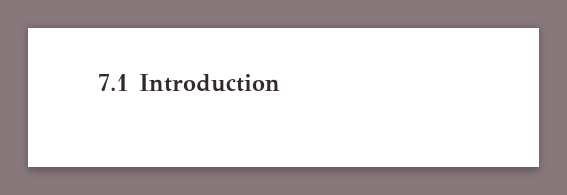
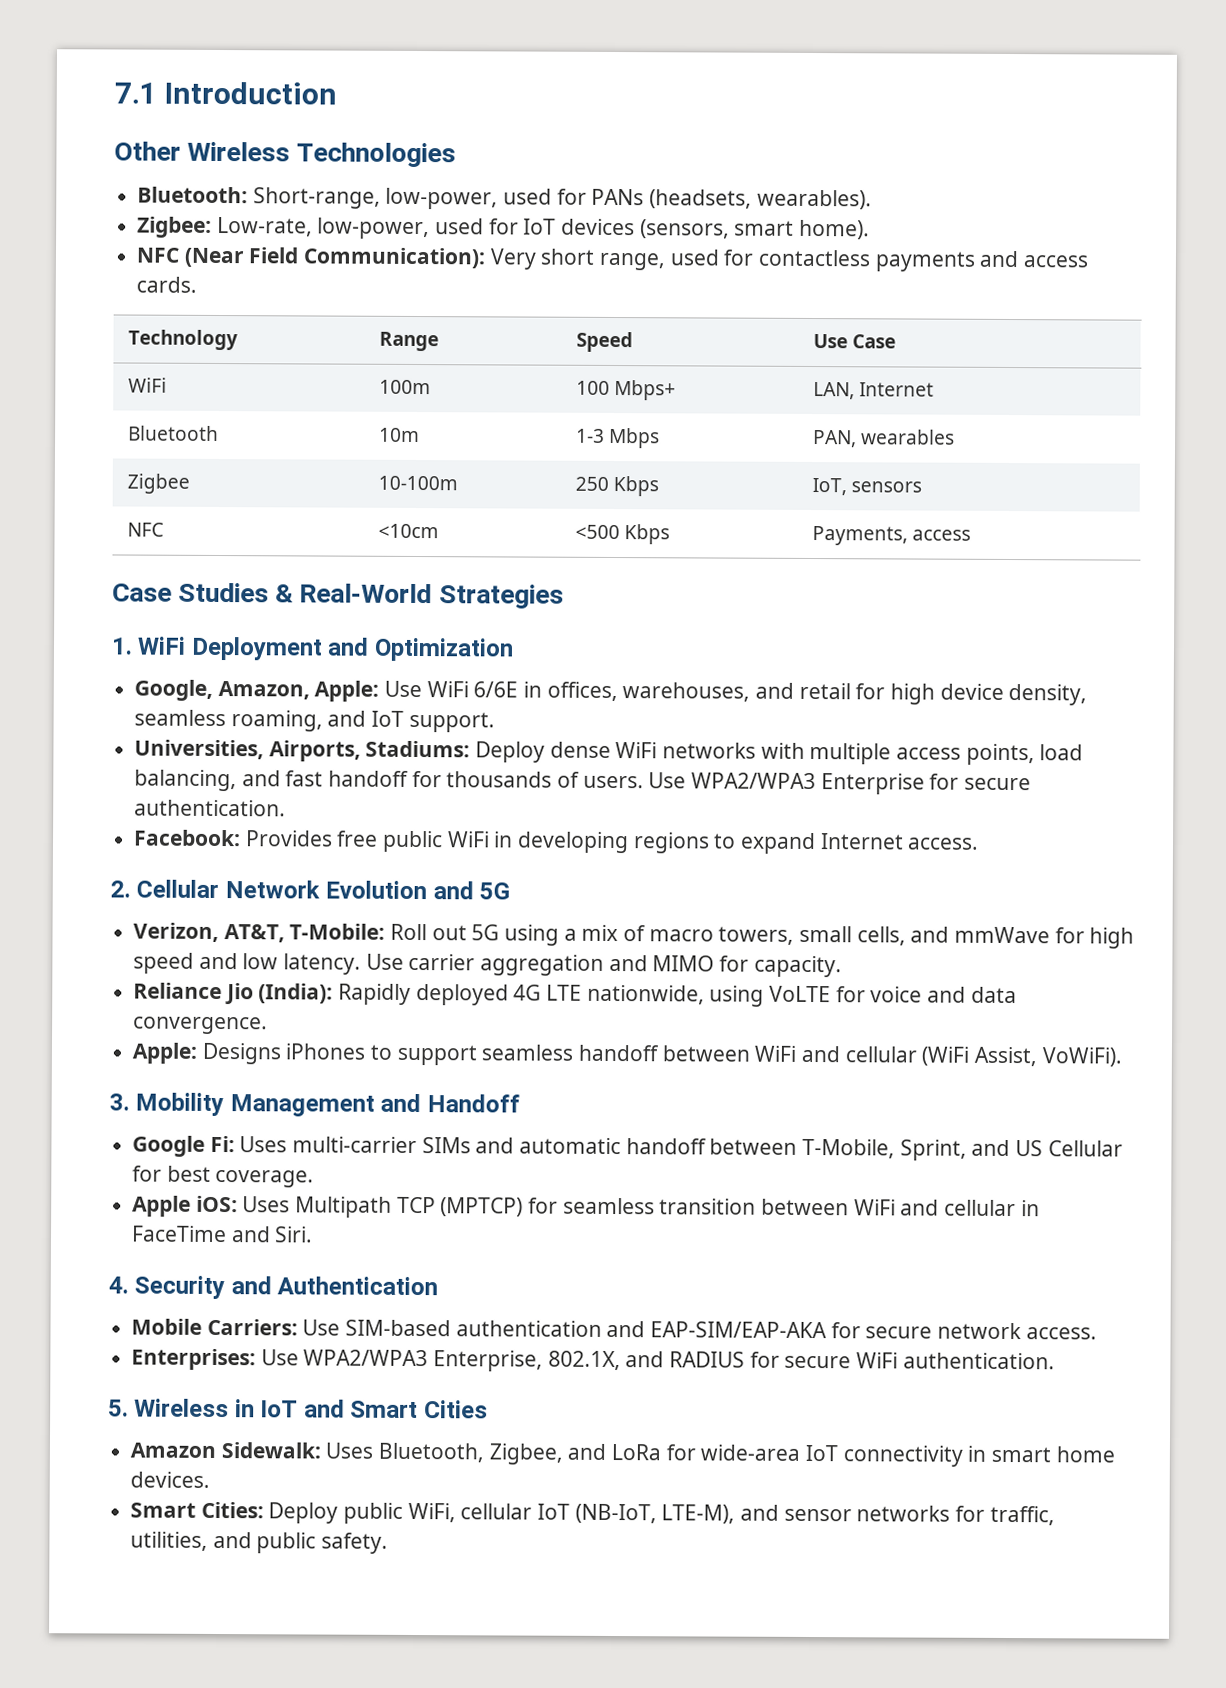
+ Other Wireless Technologies
+ Bluetooth: Short-range, low-power, used for PANs (headsets, wearables).
+ Zigbee: Low-rate, low-power, used for IoT devices (sensors, smart home).
+ NFC (Near Field Communication): Very short range, used for contactless payments and access cards.
+ Technology | Range | Speed | Use Case
+ WiFi | 100m | 100 Mbps+ | LAN, Internet
+ Bluetooth | 10m | 1-3 Mbps | PAN, wearables
+ Zigbee | 10-100m | 250 Kbps | IoT, sensors
+ NFC | <10cm | <500 Kbps | Payments, access
+ Case Studies & Real-World Strategies
+ 1. WiFi Deployment and Optimization
+ Google, Amazon, Apple: Use WiFi 6/6E in offices, warehouses, and retail for high device density, seamless roaming, and IoT support.
+ Universities, Airports, Stadiums: Deploy dense WiFi networks with multiple access points, load balancing, and fast handoff for thousands of users. Use WPA2/WPA3 Enterprise for secure authentication.
+ Facebook: Provides free public WiFi in developing regions to expand Internet access.
+ 2. Cellular Network Evolution and 5G
+ Verizon, AT&T, T-Mobile: Roll out 5G using a mix of macro towers, small cells, and mmWave for high speed and low latency. Use carrier aggregation and MIMO for capacity.
+ Reliance Jio (India): Rapidly deployed 4G LTE nationwide, using VoLTE for voice and data convergence.
+ Apple: Designs iPhones to support seamless handoff between WiFi and cellular (WiFi Assist, VoWiFi).
+ 3. Mobility Management and Handoff
+ Google Fi: Uses multi-carrier SIMs and automatic handoff between T-Mobile, Sprint, and US Cellular for best coverage.
+ Apple iOS: Uses Multipath TCP (MPTCP) for seamless transition between WiFi and cellular in FaceTime and Siri.
+ 4. Security and Authentication
+ Mobile Carriers: Use SIM-based authentication and EAP-SIM/EAP-AKA for secure network access.
+ Enterprises: Use WPA2/WPA3 Enterprise, 802.1X, and RADIUS for secure WiFi authentication.
+ 5. Wireless in IoT and Smart Cities
+ Amazon Sidewalk: Uses Bluetooth, Zigbee, and LoRa for wide-area IoT connectivity in smart home devices.
+ Smart Cities: Deploy public WiFi, cellular IoT (NB-IoT, LTE-M), and sensor networks for traffic, utilities, and public safety.

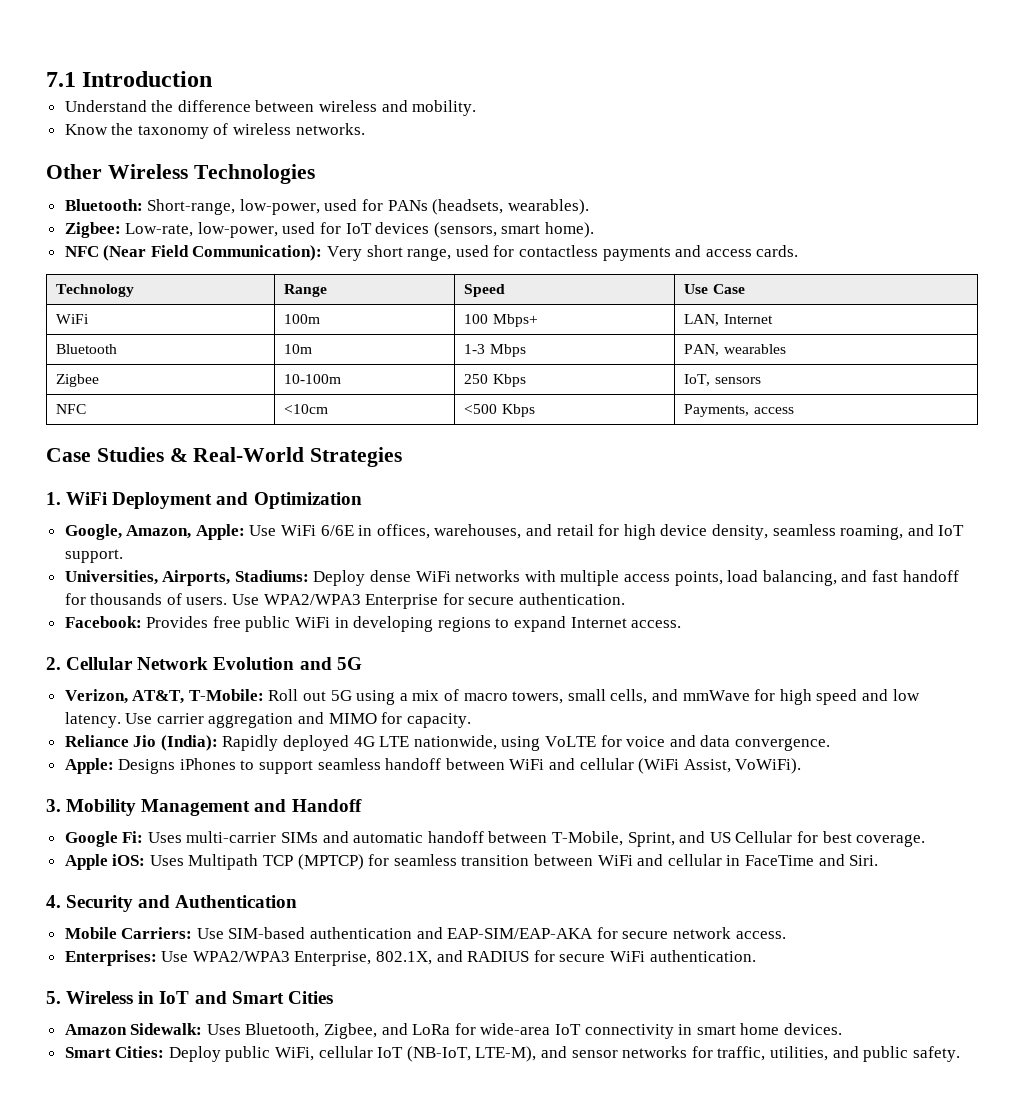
+ Understand the difference between wireless and mobility.
+ Know the taxonomy of wireless networks.

